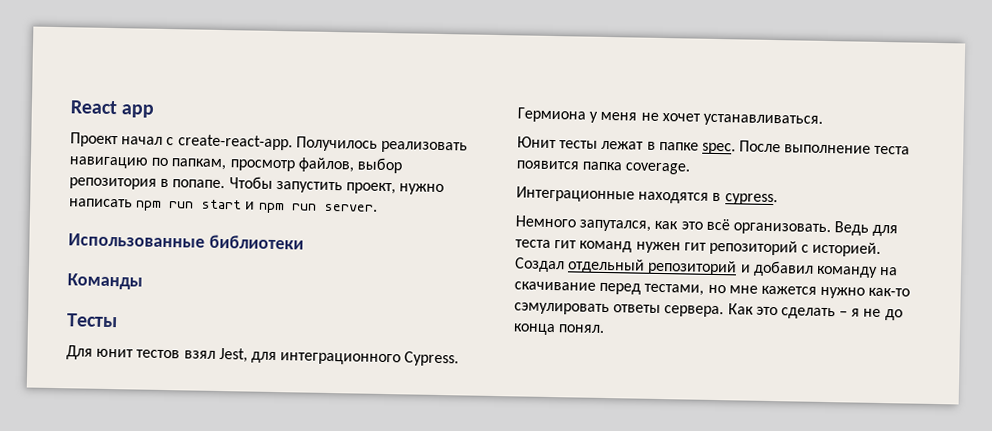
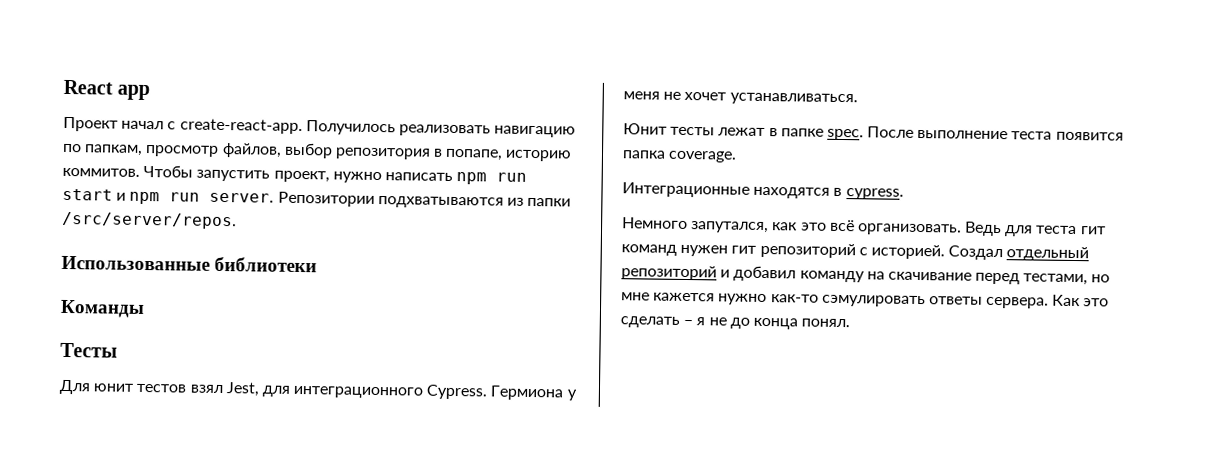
- Получилось реализовать навигацию по папкам, просмотр файлов, выбор репозитория в попапе.
+ Получилось реализовать навигацию по папкам, просмотр файлов, выбор репозитория в попапе, историю коммитов.
+ Репозитории подхватываются из папки /src/server/repos.

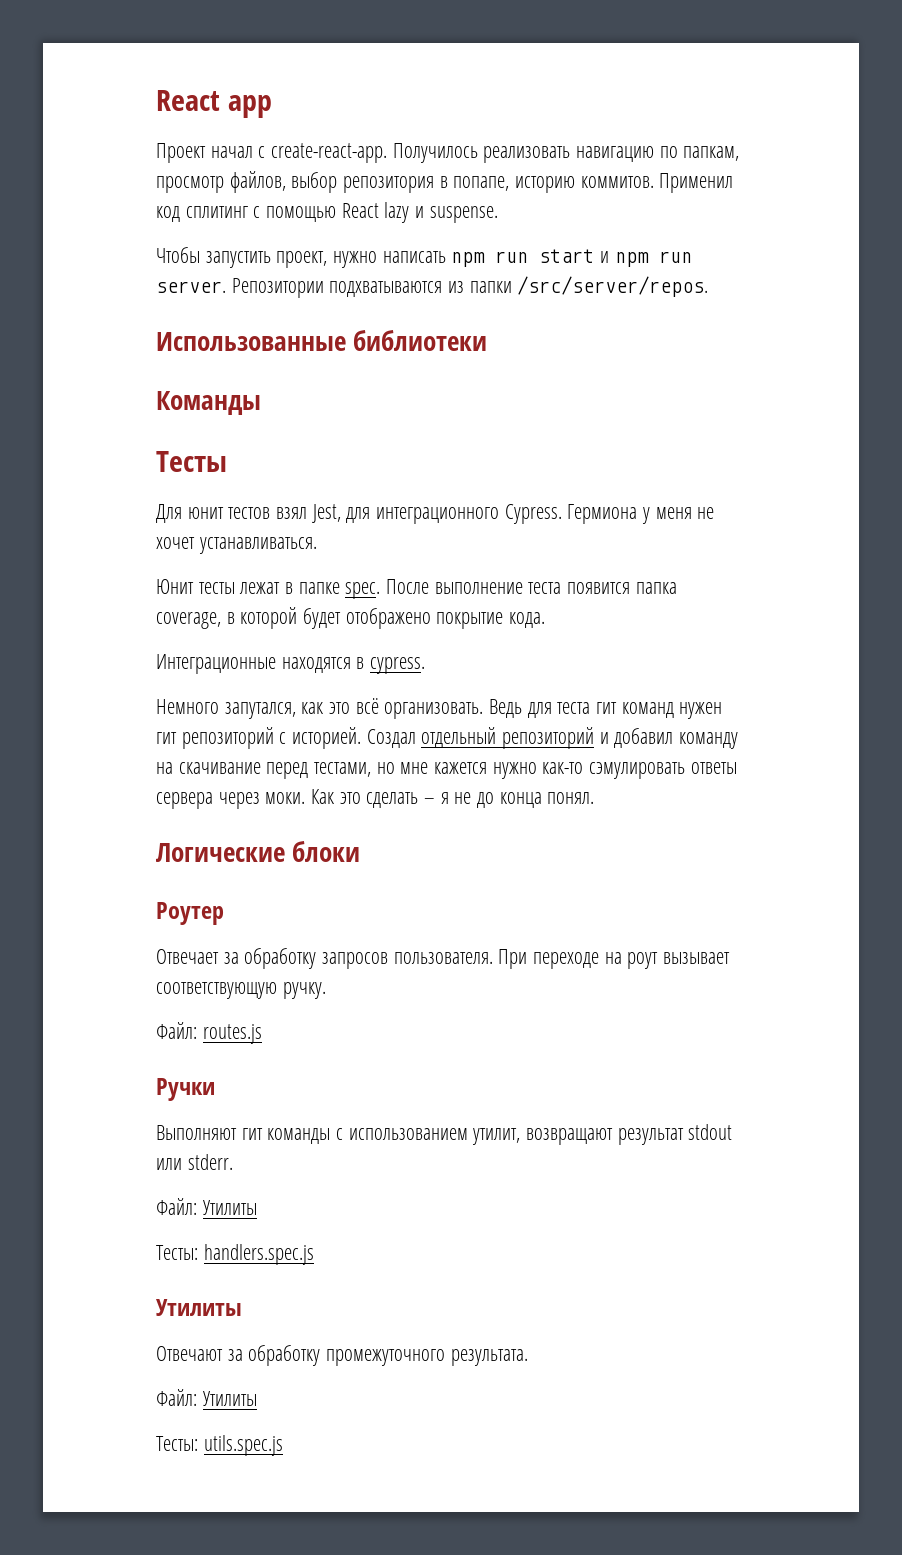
- Получилось реализовать навигацию по папкам, просмотр файлов, выбор репозитория в попапе, историю коммитов. Чтобы запустить проект, нужно написать npm run start и npm run server.
+ Получилось реализовать навигацию по папкам, просмотр файлов, выбор репозитория в попапе, историю коммитов. Применил код сплитинг с помощью React lazy и suspense.
+ Чтобы запустить проект, нужно написать npm run start и npm run server.
- После выполнение теста появится папка coverage.
+ После выполнение теста появится папка coverage, в которой будет отображено покрытие кода.
- Создал отдельный репозиторий и добавил команду на скачивание перед тестами, но мне кажется нужно как-то сэмулировать ответы сервера.
+ Создал отдельный репозиторий и добавил команду на скачивание перед тестами, но мне кажется нужно как-то сэмулировать ответы сервера через моки.
+ Логические блоки
+ Роутер
+ Отвечает за обработку запросов пользователя. При переходе на роут вызывает соответствующую ручку.
+ Файл: routes.js
+ Ручки
+ Выполняют гит команды с использованием утилит, возвращают результат stdout или stderr.
+ Файл: Утилиты
+ Тесты: handlers.spec.js
+ Утилиты
+ Отвечают за обработку промежуточного результата.
+ Файл: Утилиты
+ Тесты: utils.spec.js

